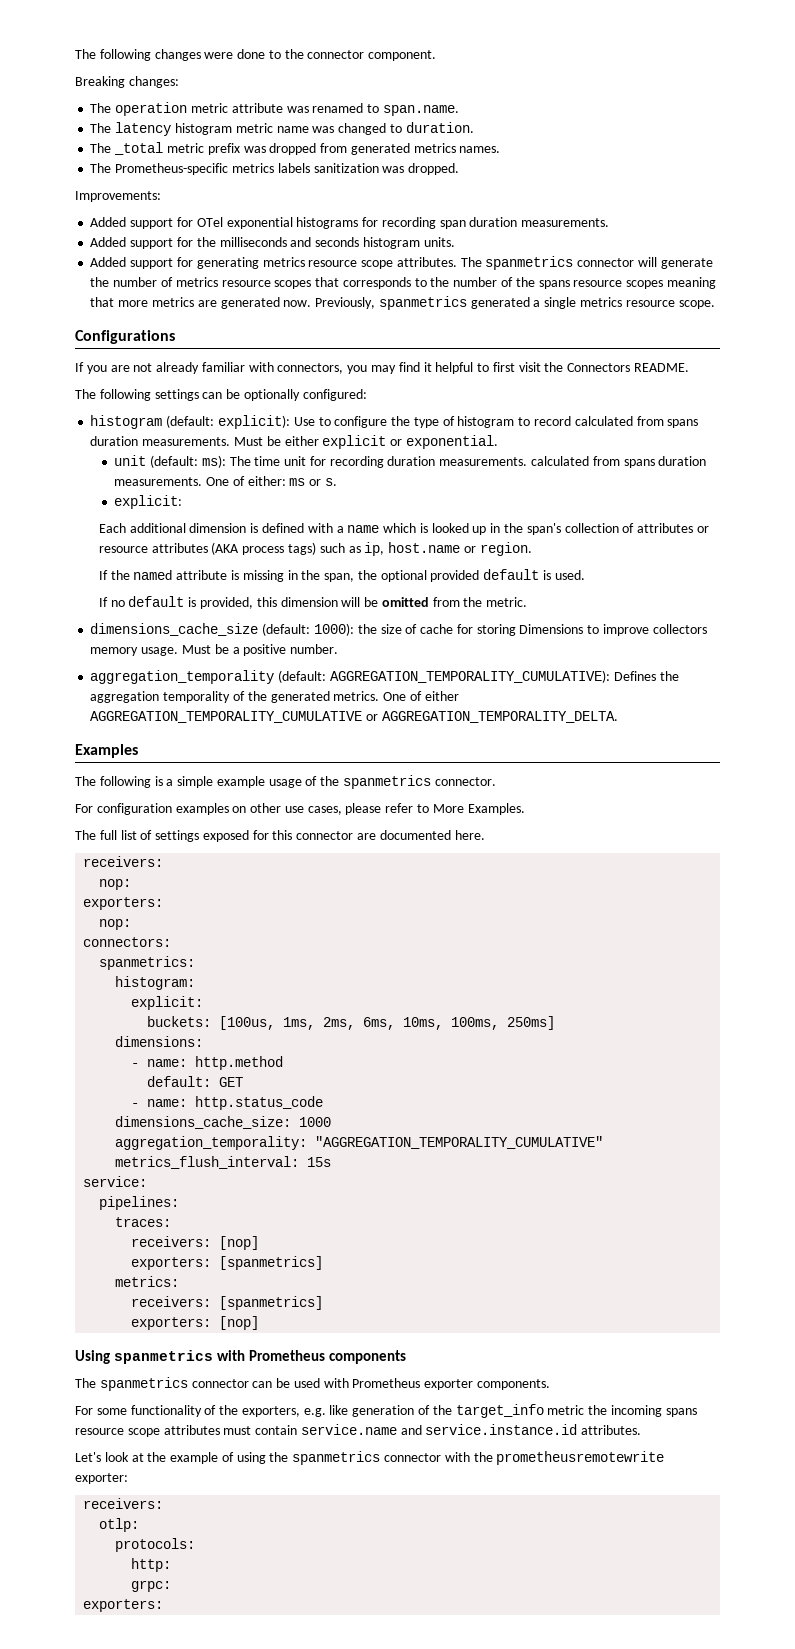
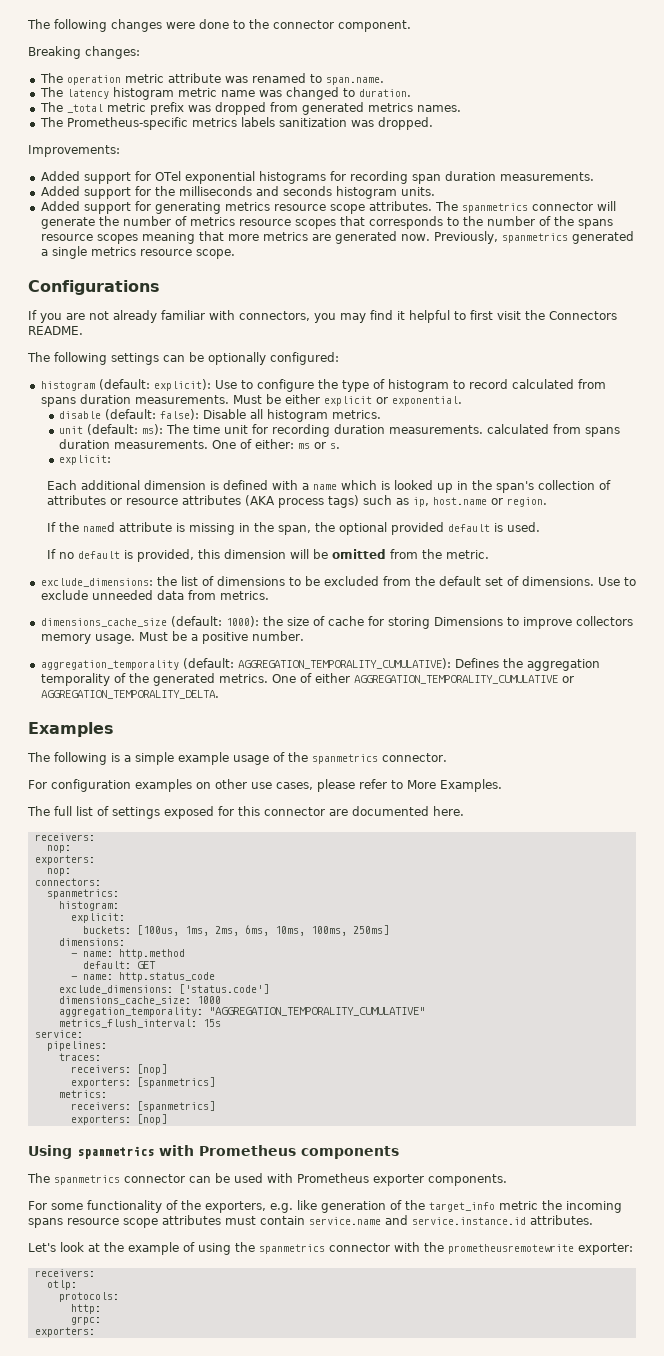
+ disable (default: false): Disable all histogram metrics.
+ exclude_dimensions: the list of dimensions to be excluded from the default set of dimensions. Use to exclude unneeded data from metrics.
+ exclude_dimensions: ['status.code']

